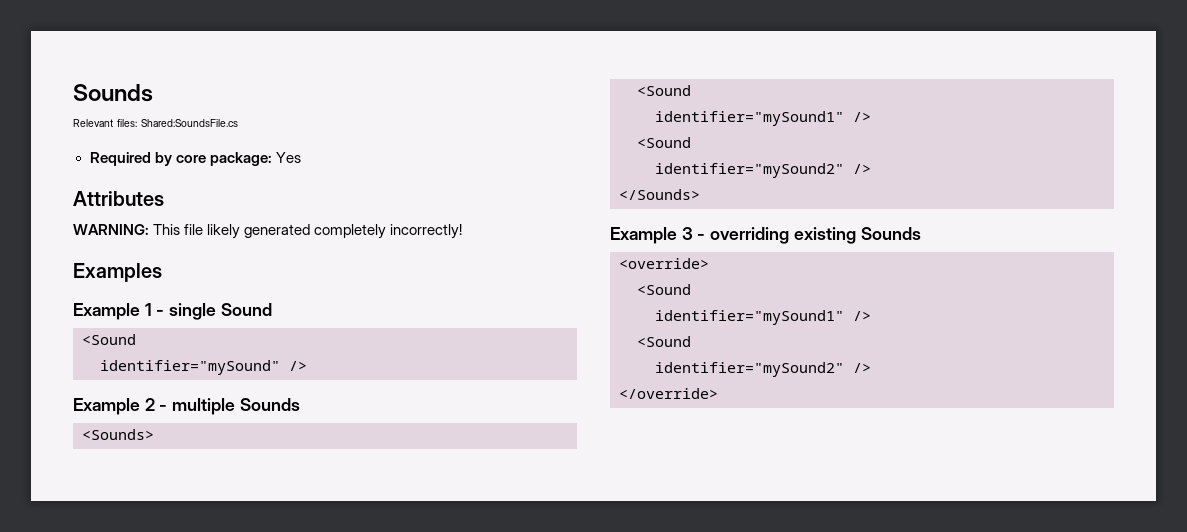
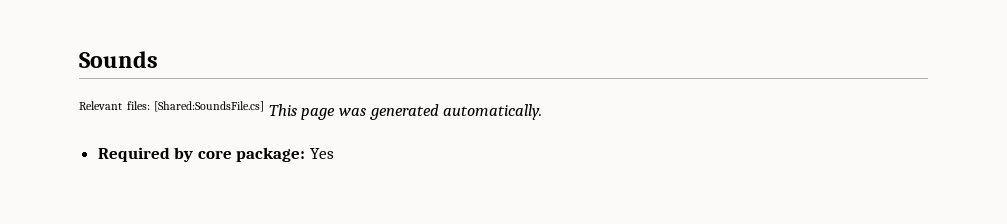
- Relevant files: Shared:SoundsFile.cs
+ Relevant files: [Shared:SoundsFile.cs] This page was generated automatically.
- Attributes
- WARNING: This file likely generated completely incorrectly!
- Examples
- Example 1 - single Sound
- <Sound
- identifier="mySound" />
- Example 2 - multiple Sounds
- <Sounds>
- <Sound
- identifier="mySound1" />
- <Sound
- identifier="mySound2" />
- </Sounds>
- Example 3 - overriding existing Sounds
- <override>
- <Sound
- identifier="mySound1" />
- <Sound
- identifier="mySound2" />
- </override>

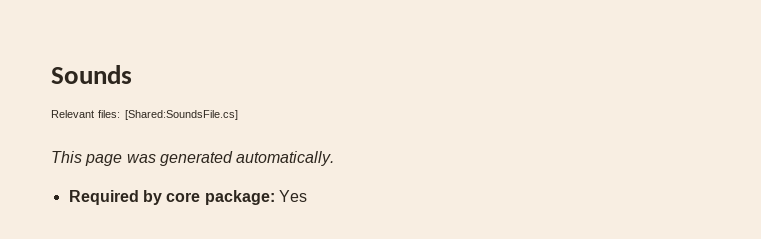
- Relevant files: [Shared:SoundsFile.cs] This page was generated automatically.
+ Relevant files: [Shared:SoundsFile.cs]
+ This page was generated automatically.

